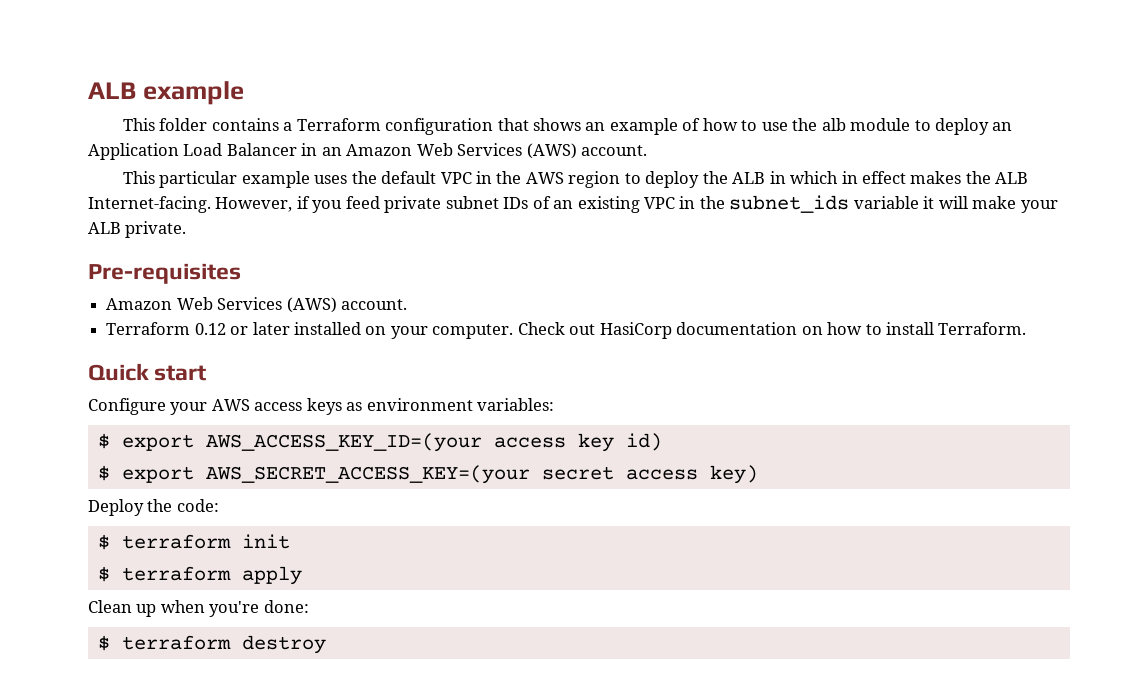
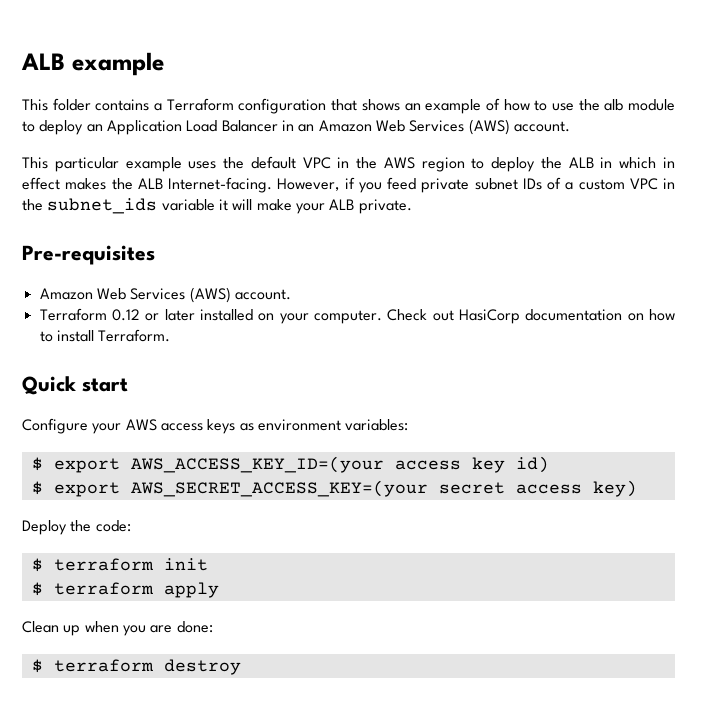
- However, if you feed private subnet IDs of an existing VPC in the subnet_ids variable it will make your ALB private.
+ However, if you feed private subnet IDs of a custom VPC in the subnet_ids variable it will make your ALB private.
- Clean up when you're done:
+ Clean up when you are done:

